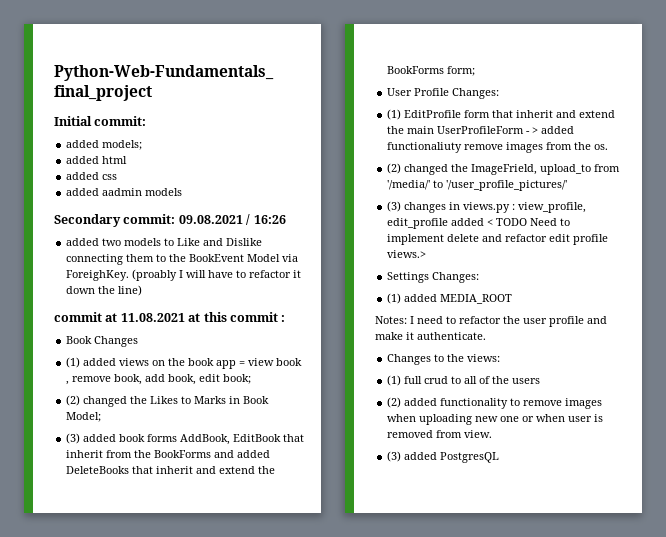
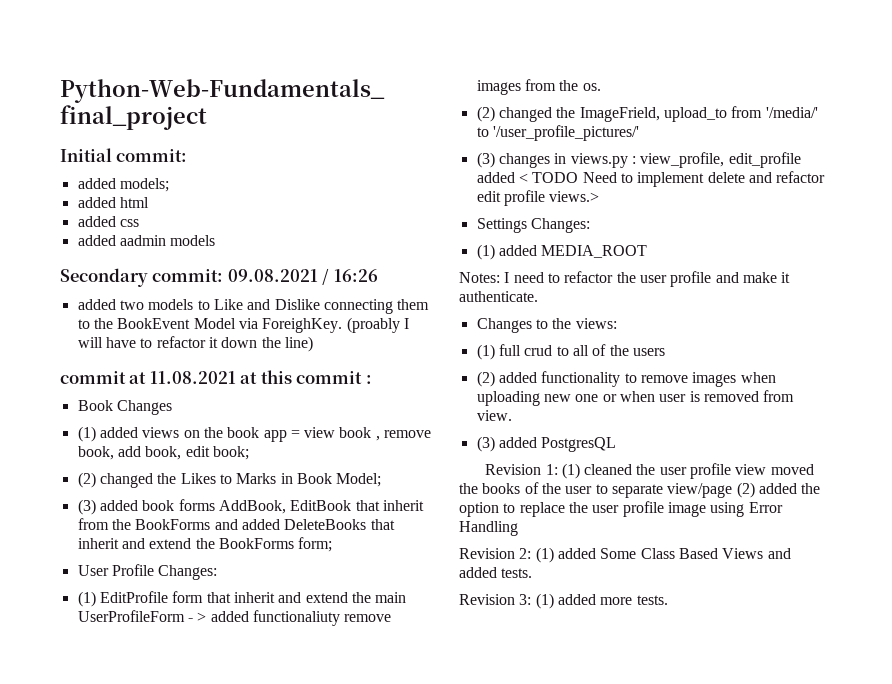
+ Revision 1: (1) cleaned the user profile view moved the books of the user to separate view/page (2) added the option to replace the user profile image using Error Handling
+ Revision 2: (1) added Some Class Based Views and added tests.
+ Revision 3: (1) added more tests.

